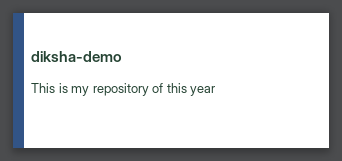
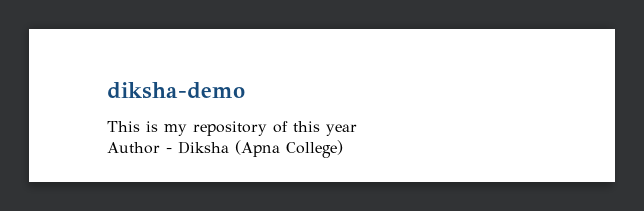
+ Author - Diksha (Apna College)

